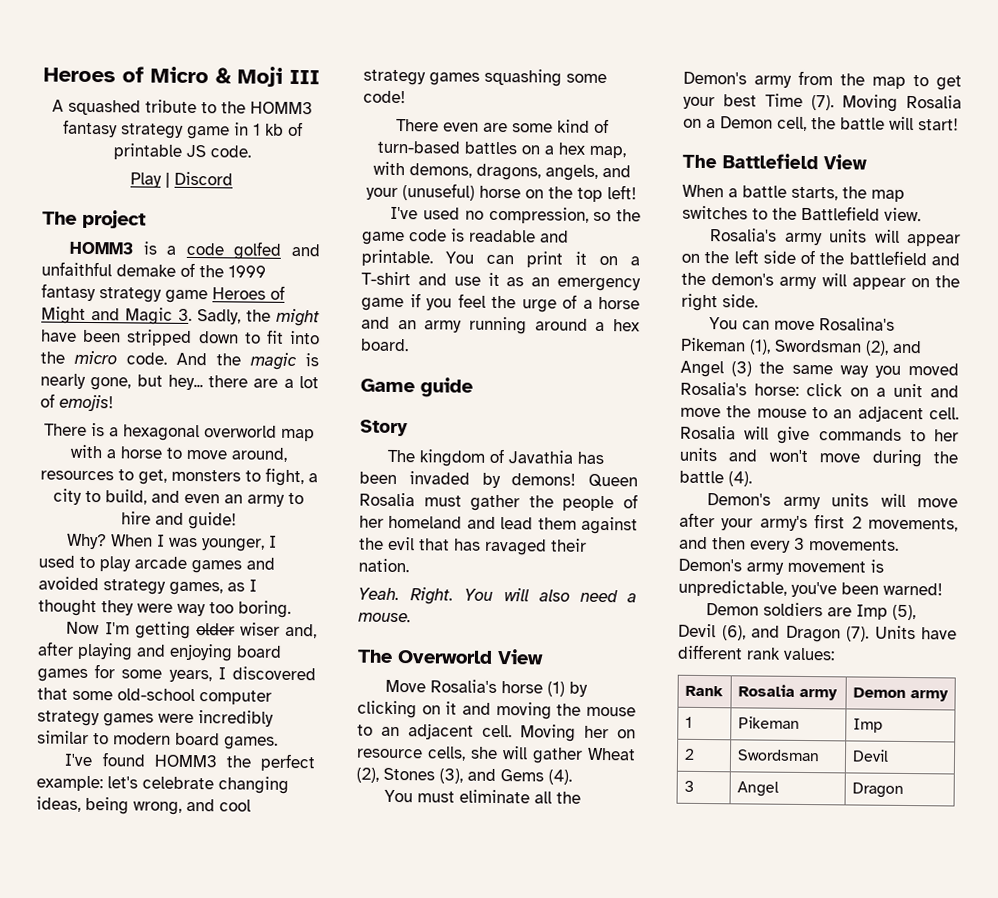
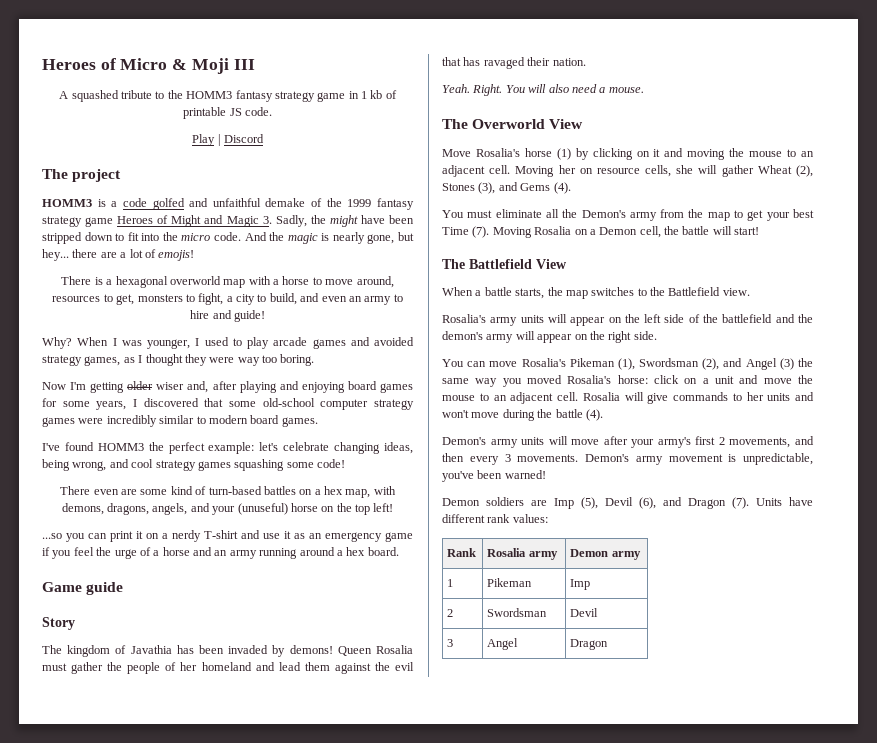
- I've used no compression, so the game code is readable and printable. You can print it on a T-shirt and use it as an emergency game if you feel the urge of a horse and an army running around a hex board.
+ ...so you can print it on a nerdy T-shirt and use it as an emergency game if you feel the urge of a horse and an army running around a hex board.
- You can move Rosalina's Pikeman (1), Swordsman (2), and Angel (3) the same way you moved Rosalia's horse: click on a unit and move the mouse to an adjacent cell.
+ You can move Rosalia's Pikeman (1), Swordsman (2), and Angel (3) the same way you moved Rosalia's horse: click on a unit and move the mouse to an adjacent cell.

